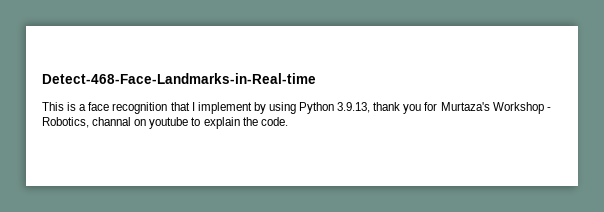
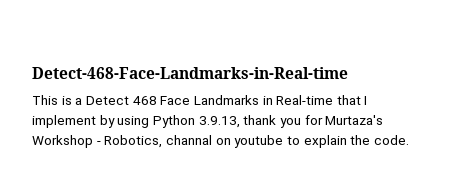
- This is a face recognition that I implement by using Python 3.9.13, thank you for Murtaza's Workshop - Robotics, channal on youtube to explain the code.
+ This is a Detect 468 Face Landmarks in Real-time that I implement by using Python 3.9.13, thank you for Murtaza's Workshop - Robotics, channal on youtube to explain the code.

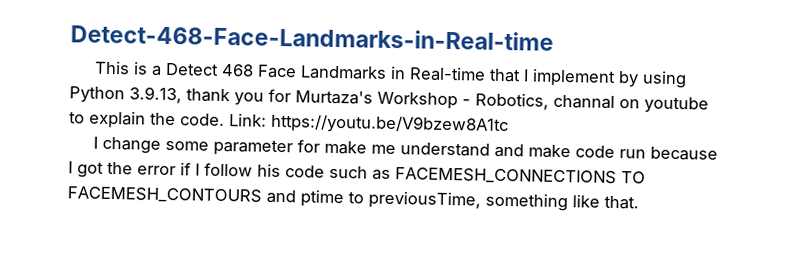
+ Link: https://youtu.be/V9bzew8A1tc
+ I change some parameter for make me understand and make code run because I got the error if I follow his code such as FACEMESH_CONNECTIONS TO FACEMESH_CONTOURS and ptime to previousTime, something like that.

